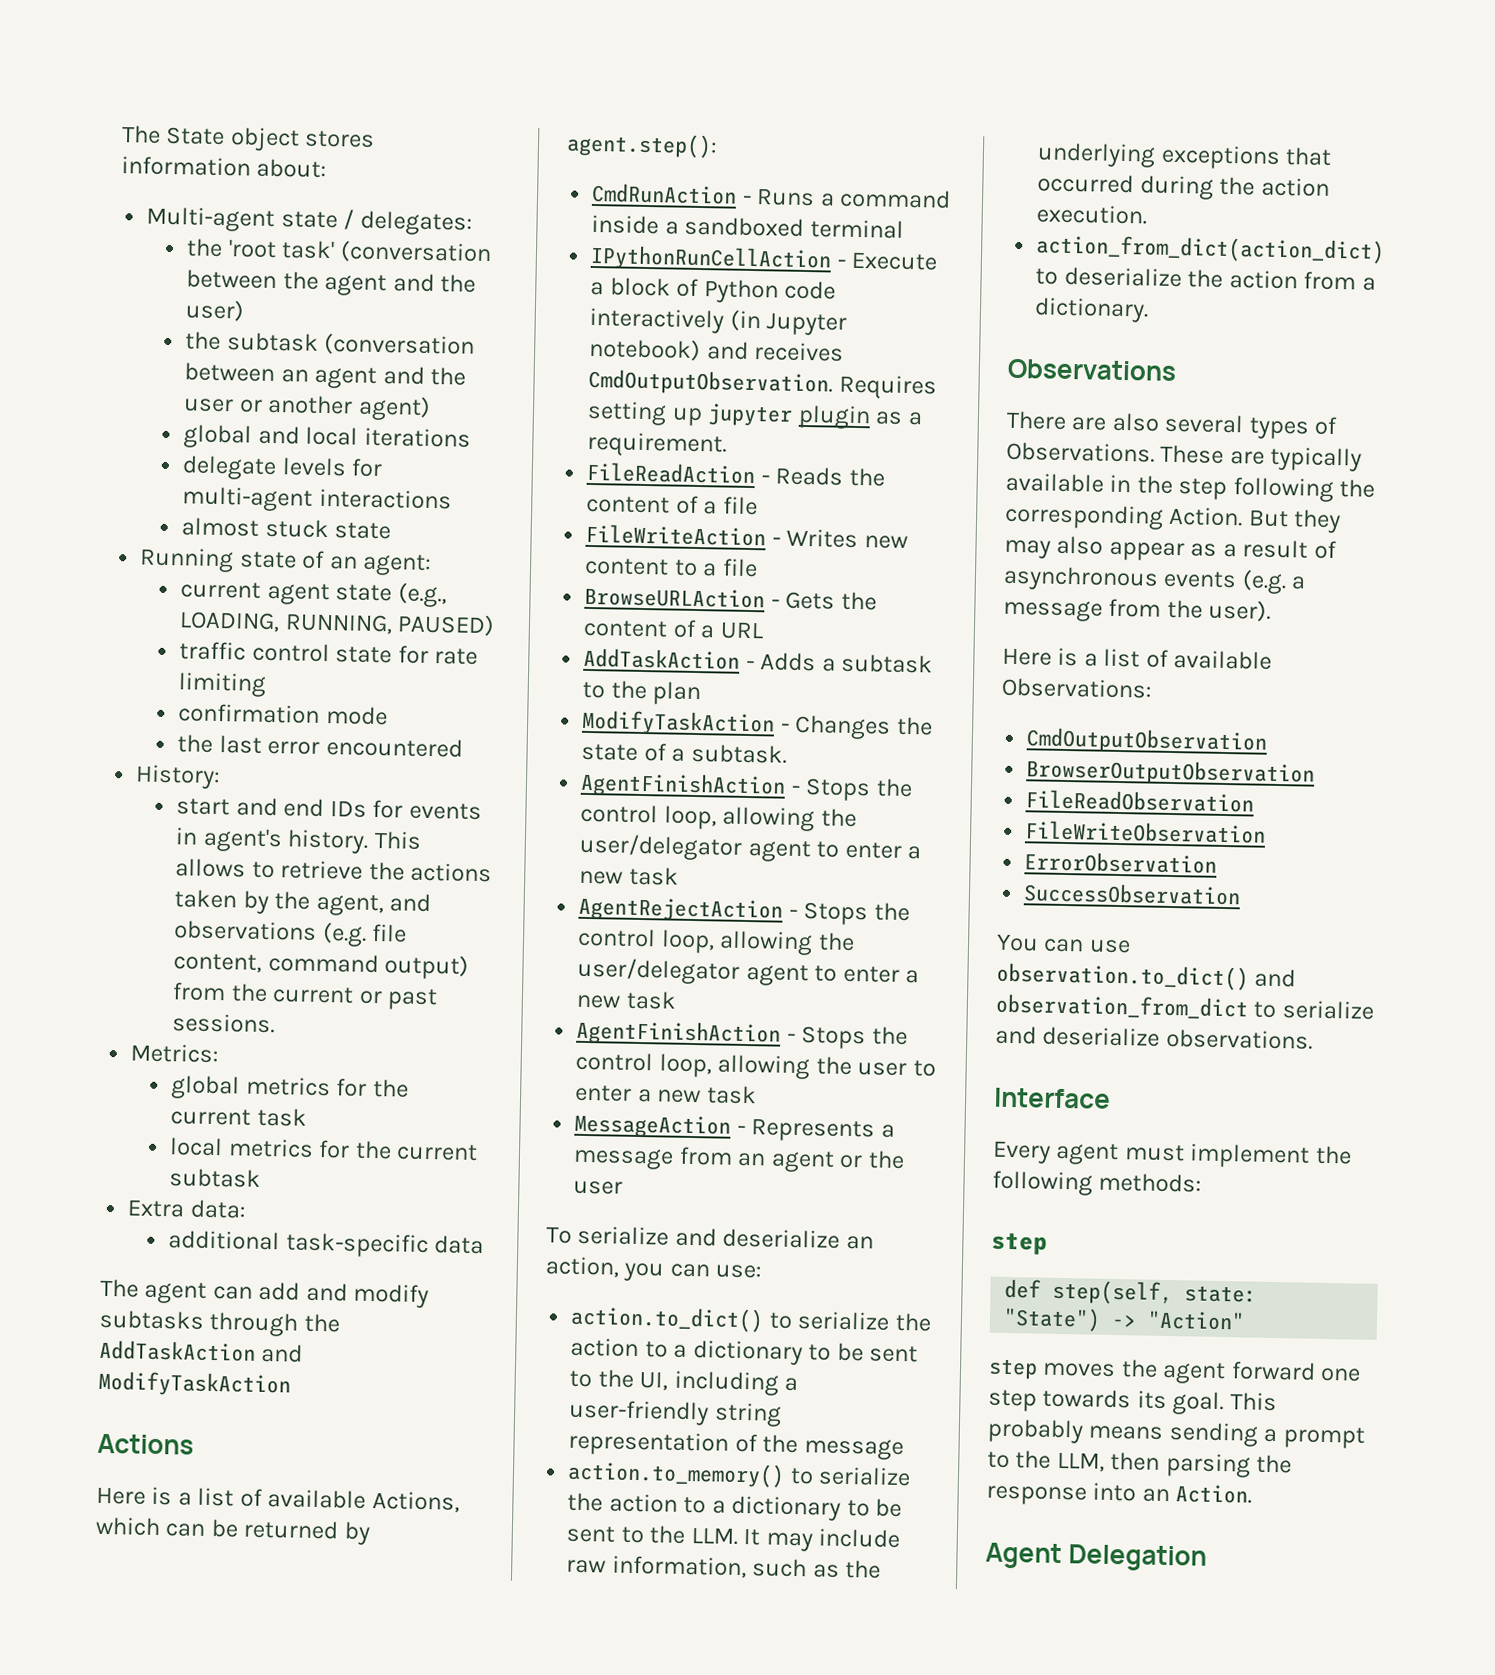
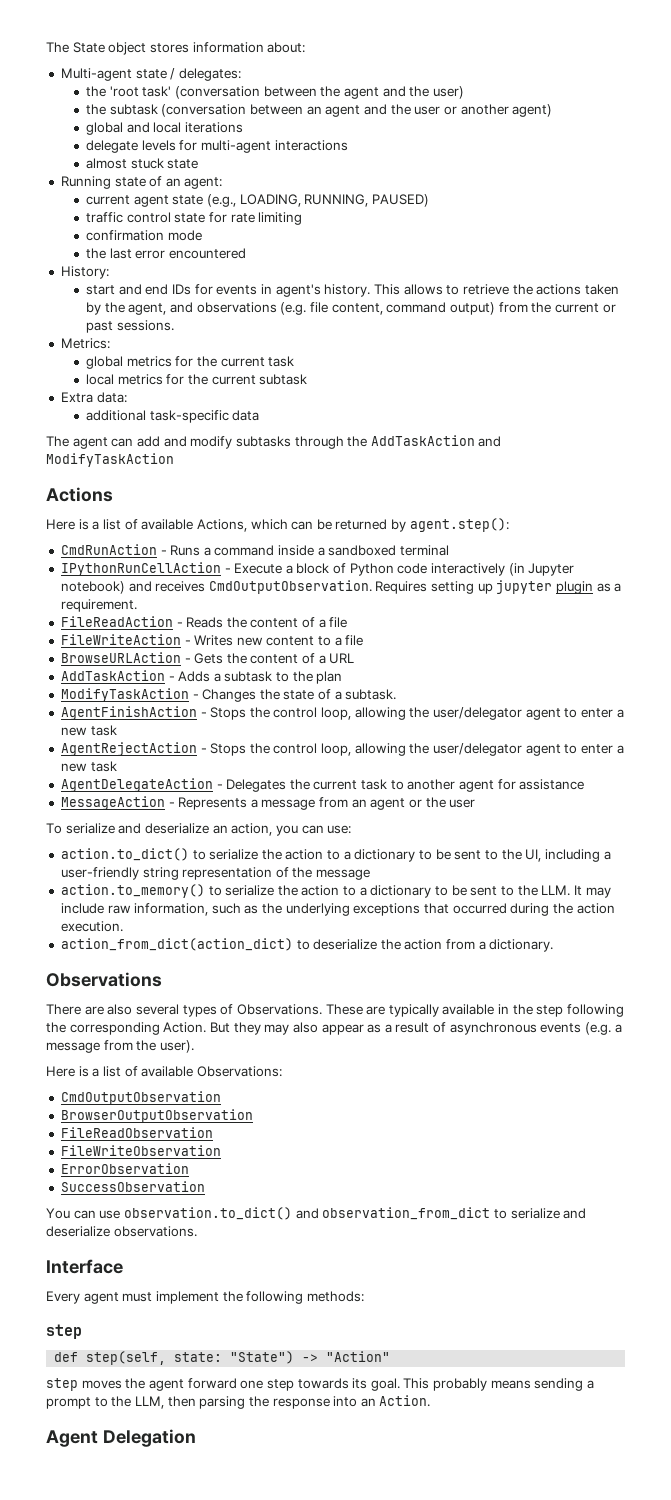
- AgentFinishAction - Stops the control loop, allowing the user to enter a new task
+ AgentDelegateAction - Delegates the current task to another agent for assistance

